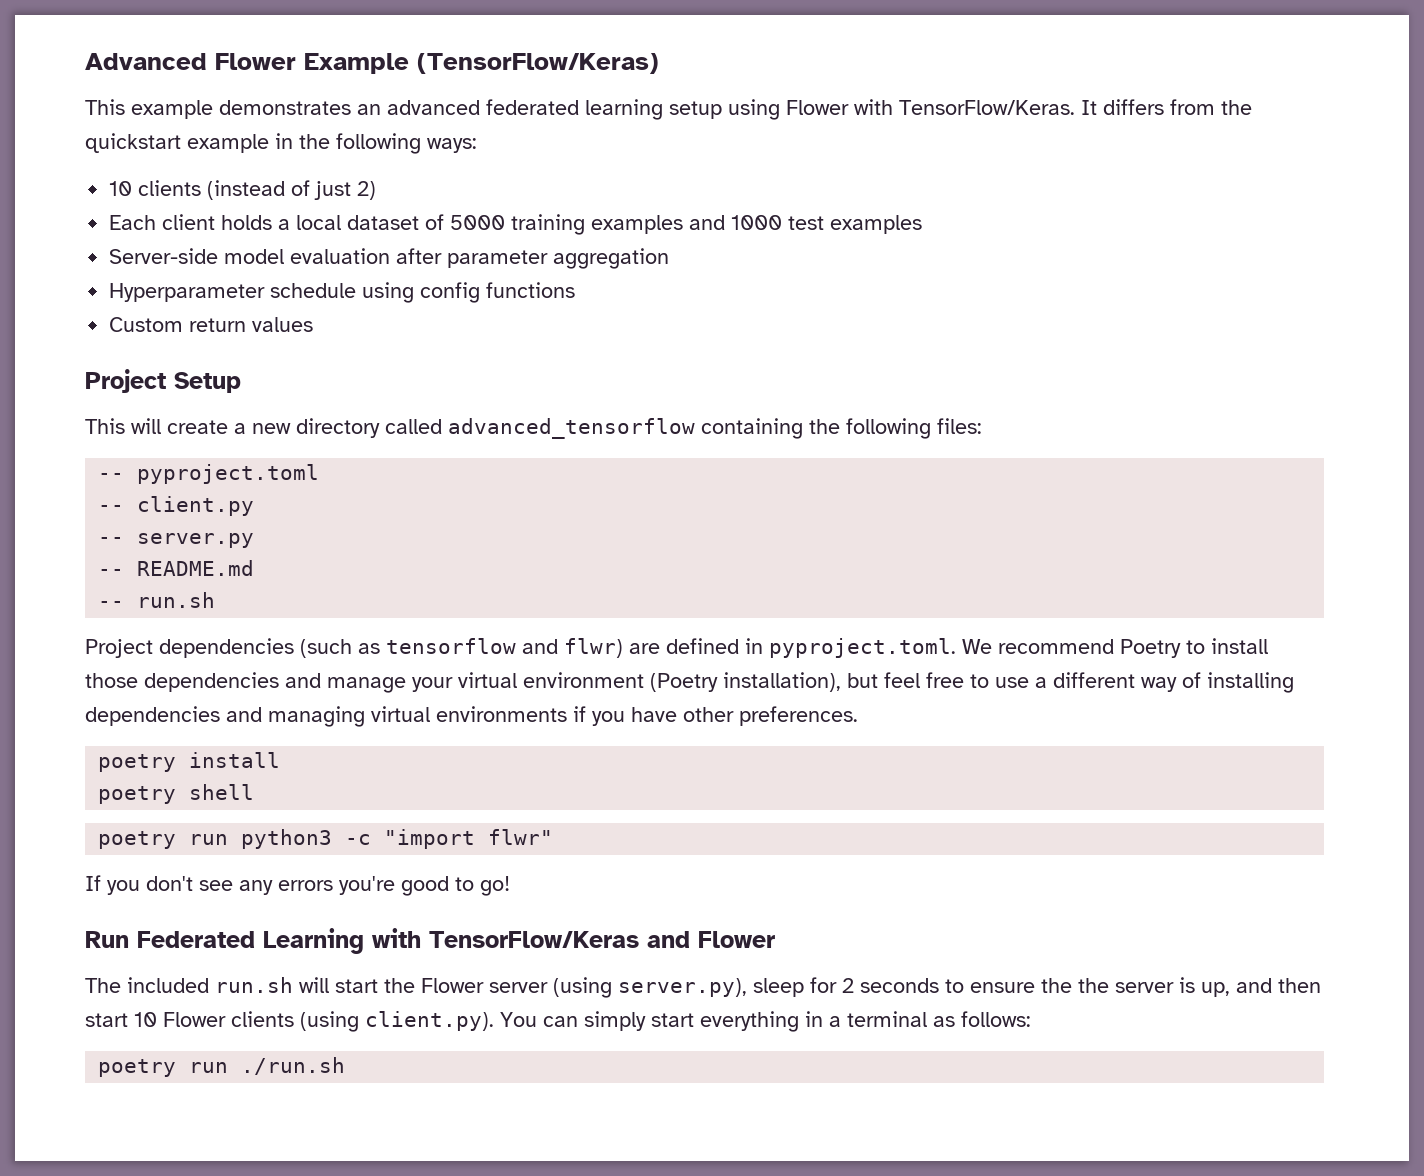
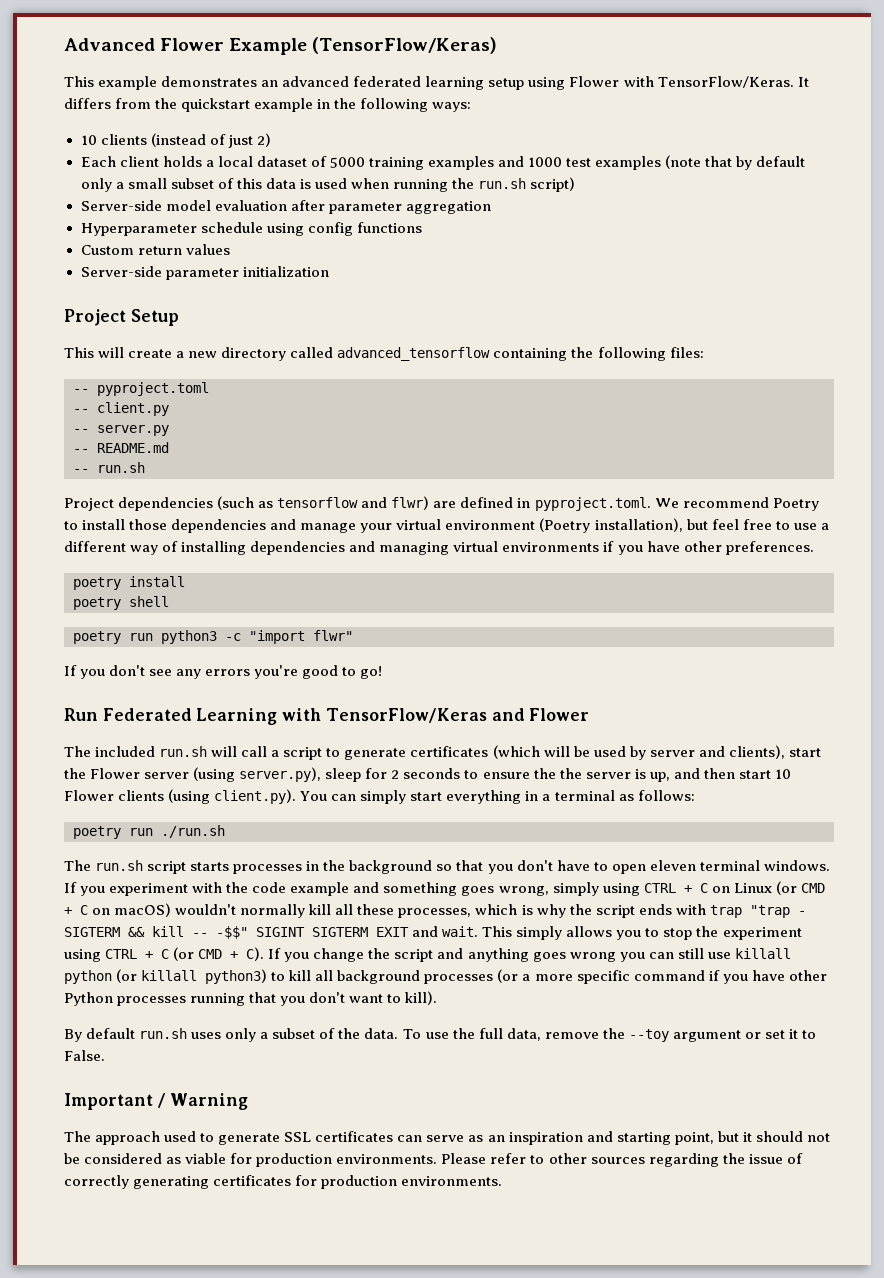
- Each client holds a local dataset of 5000 training examples and 1000 test examples
+ Each client holds a local dataset of 5000 training examples and 1000 test examples (note that by default only a small subset of this data is used when running the run.sh script)
+ Server-side parameter initialization
- The included run.sh will start the Flower server (using server.py), sleep for 2 seconds to ensure the the server is up, and then start 10 Flower clients (using client.py). You can simply start everything in a terminal as follows:
+ The included run.sh will call a script to generate certificates (which will be used by server and clients), start the Flower server (using server.py), sleep for 2 seconds to ensure the the server is up, and then start 10 Flower clients (using client.py). You can simply start everything in a terminal as follows:
+ The run.sh script starts processes in the background so that you don't have to open eleven terminal windows. If you experiment with the code example and something goes wrong, simply using CTRL + C on Linux (or CMD + C on macOS) wouldn't normally kill all these processes, which is why the script ends with trap "trap - SIGTERM && kill -- -$$" SIGINT SIGTERM EXIT and wait. This simply allows you to stop the experiment using CTRL + C (or CMD + C). If you change the script and anything goes wrong you can still use killall python (or killall python3) to kill all background processes (or a more specific command if you have other Python processes running that you don't want to kill).
+ By default run.sh uses only a subset of the data. To use the full data, remove the --toy argument or set it to False.
+ Important / Warning
+ The approach used to generate SSL certificates can serve as an inspiration and starting point, but it should not be considered as viable for production environments. Please refer to other sources regarding the issue of correctly generating certificates for production environments.

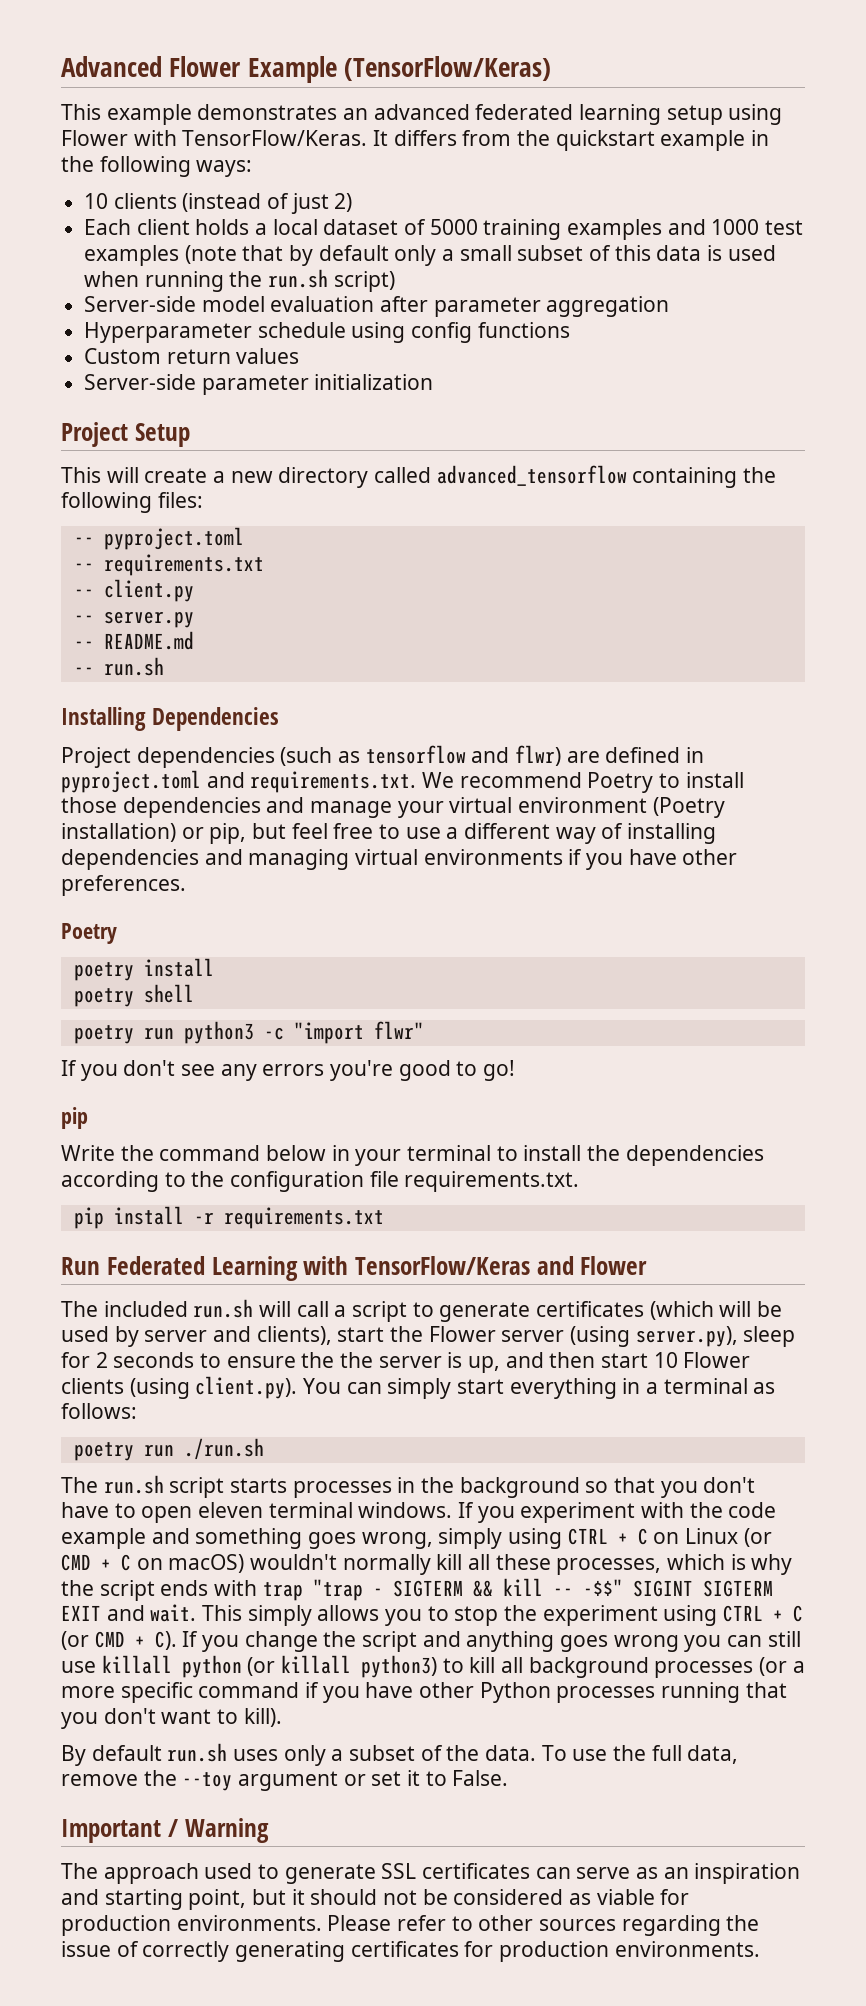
+ -- requirements.txt
+ Installing Dependencies
- Project dependencies (such as tensorflow and flwr) are defined in pyproject.toml. We recommend Poetry to install those dependencies and manage your virtual environment (Poetry installation), but feel free to use a different way of installing dependencies and managing virtual environments if you have other preferences.
+ Project dependencies (such as tensorflow and flwr) are defined in pyproject.toml and requirements.txt. We recommend Poetry to install those dependencies and manage your virtual environment (Poetry installation) or pip, but feel free to use a different way of installing dependencies and managing virtual environments if you have other preferences.
+ Poetry
  If you don't see any errors you're good to go!
+ pip
+ Write the command below in your terminal to install the dependencies according to the configuration file requirements.txt.
+ pip install -r requirements.txt

